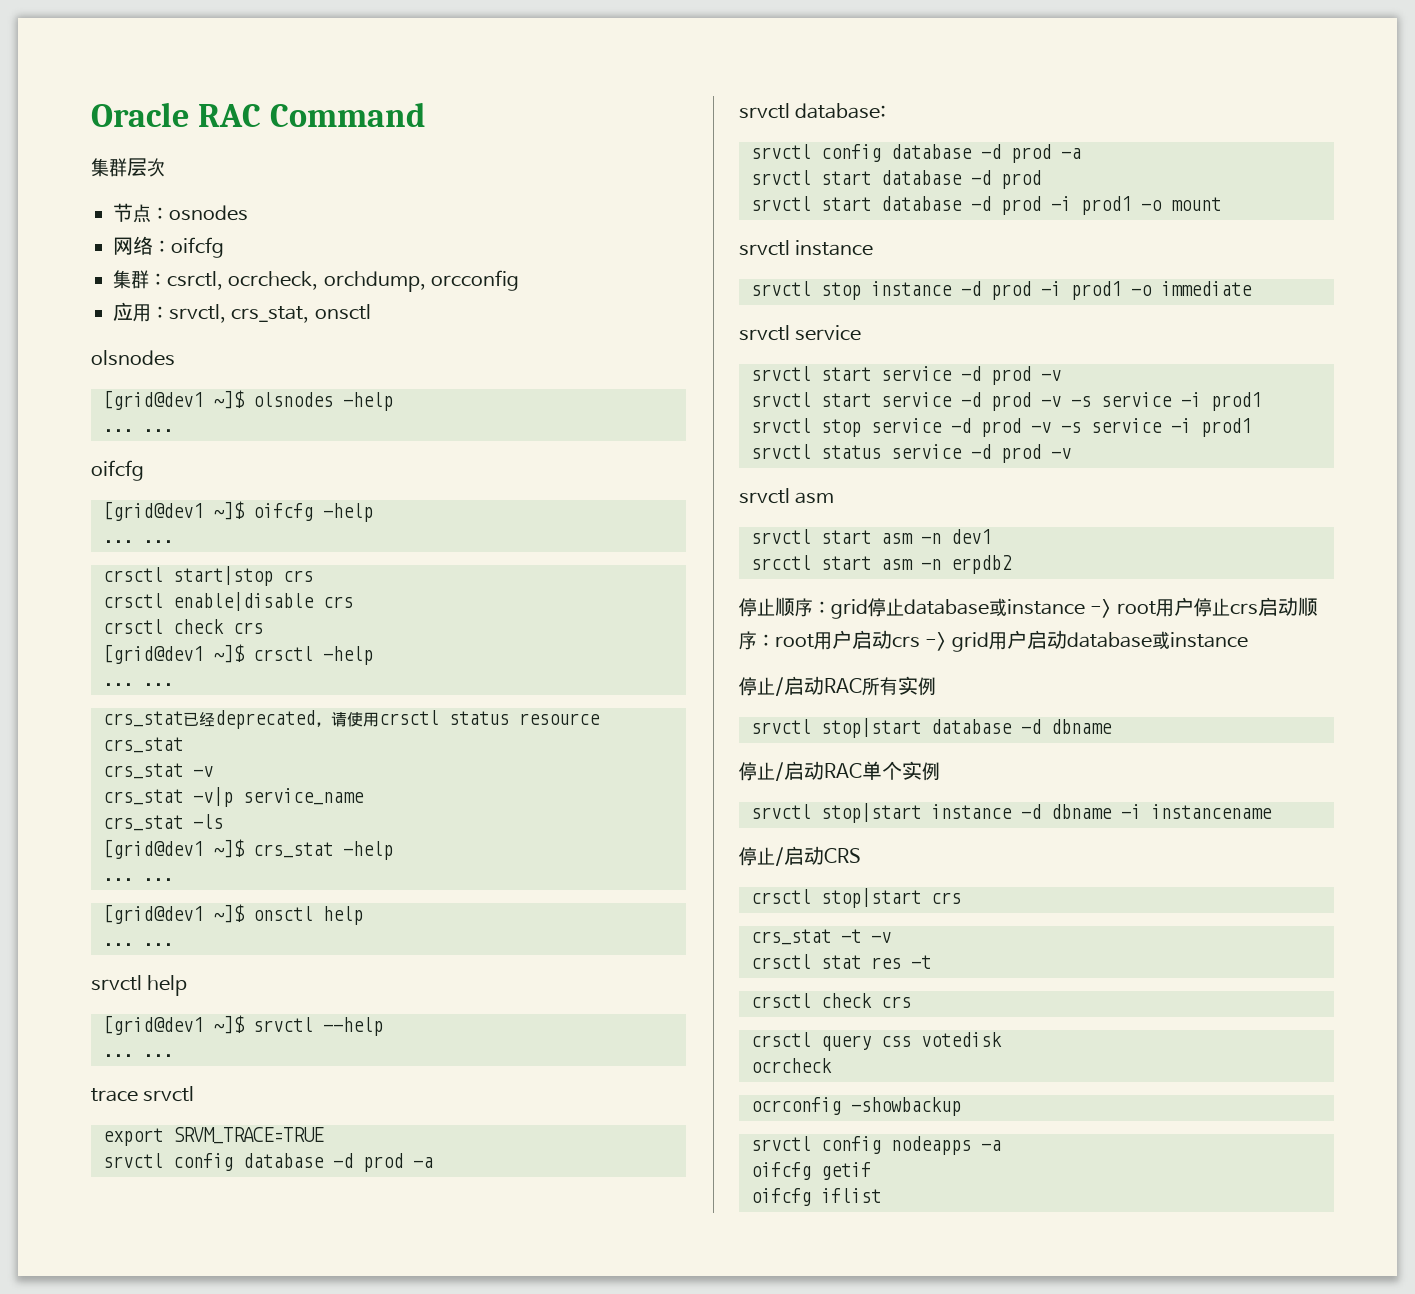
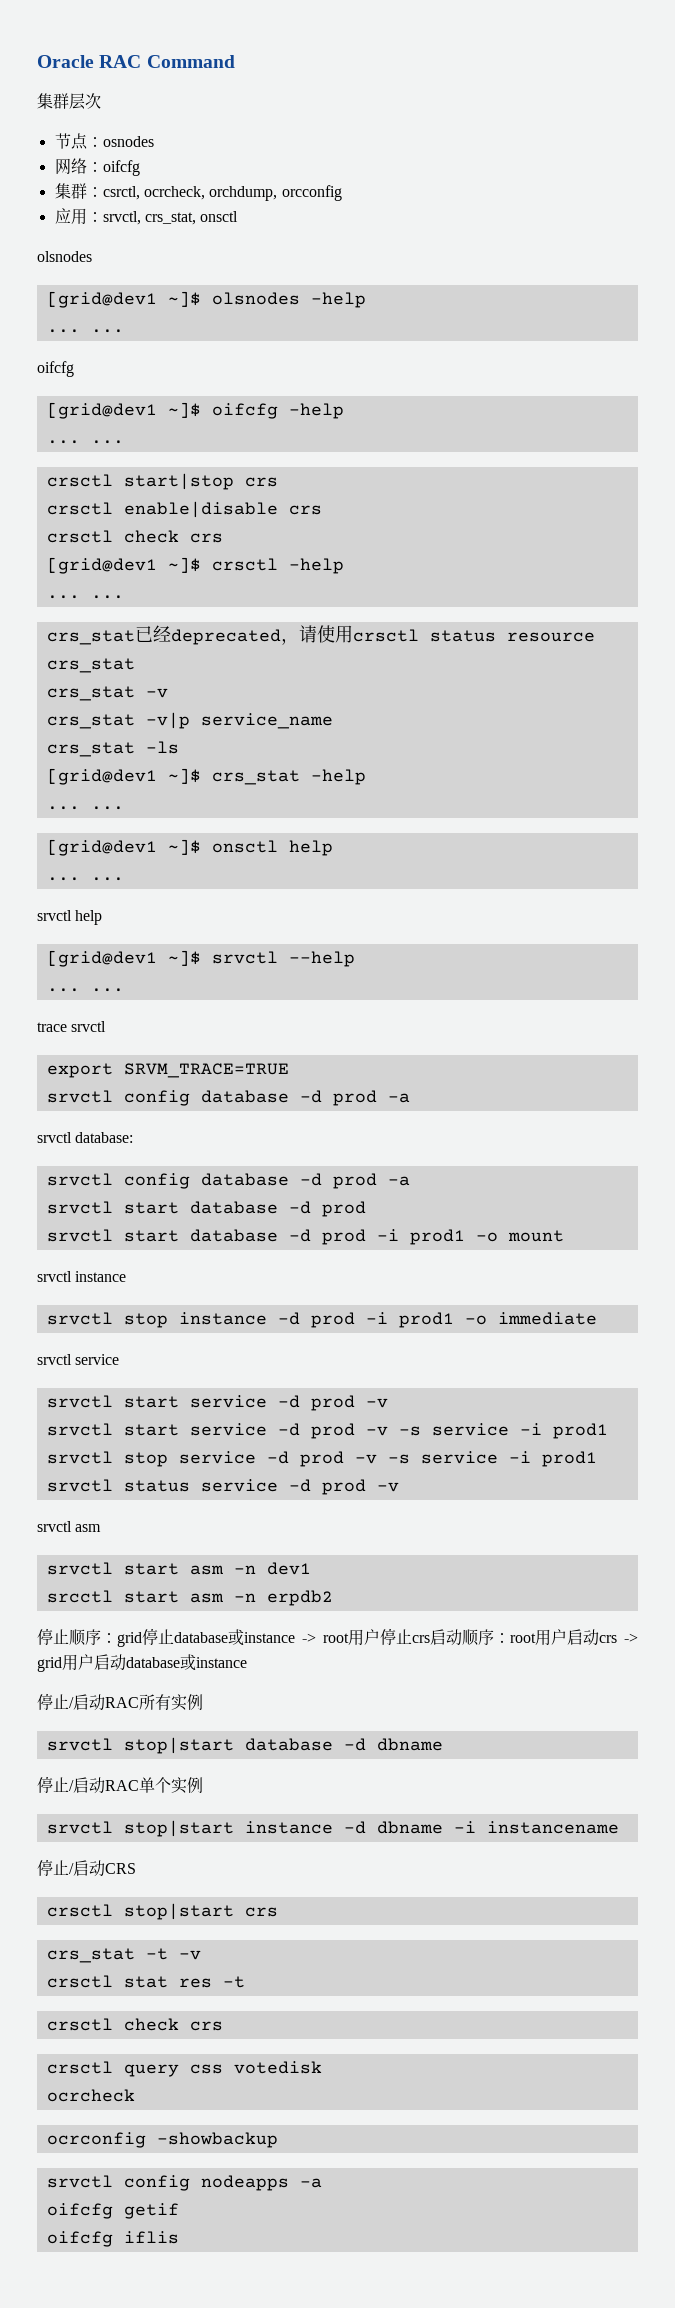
- oifcfg iflist
+ oifcfg iflis

